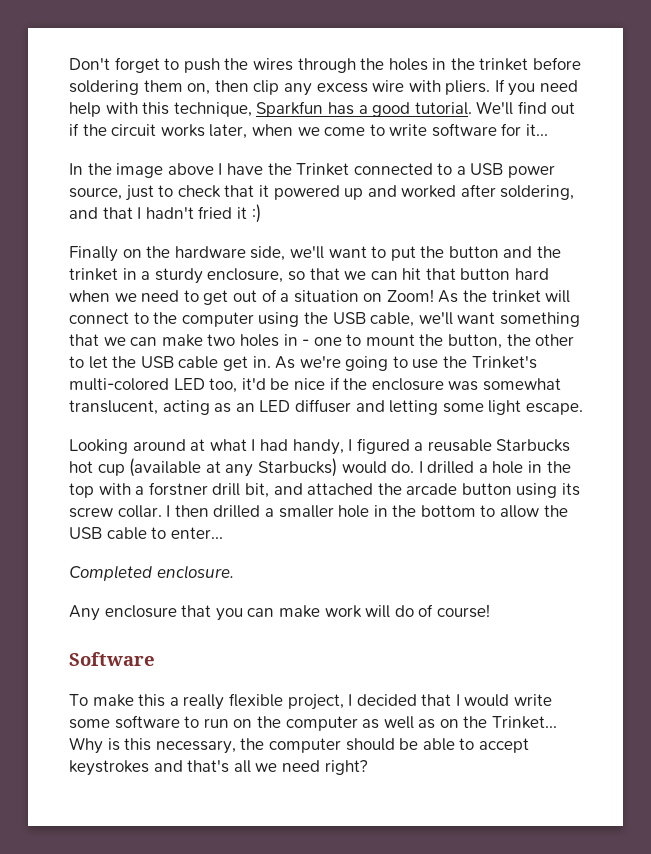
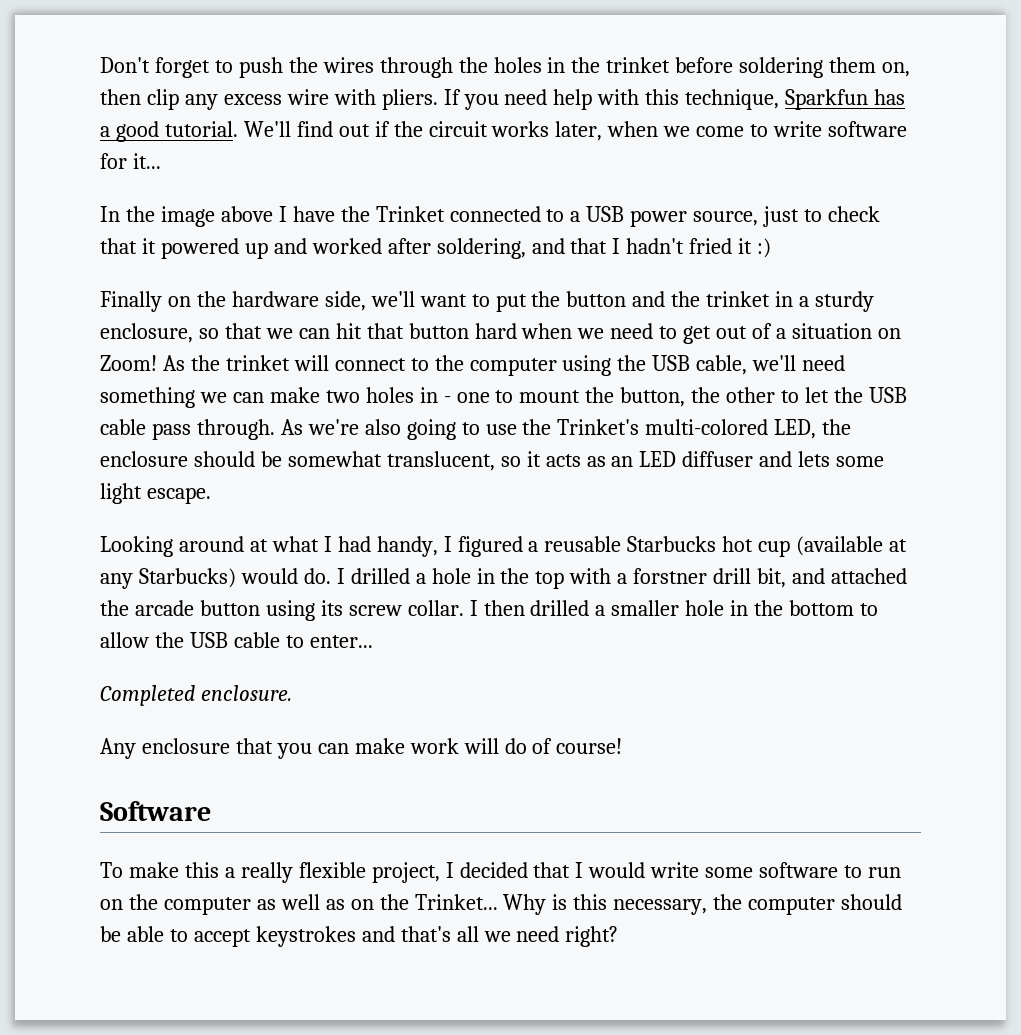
- As the trinket will connect to the computer using the USB cable, we'll want something that we can make two holes in - one to mount the button, the other to let the USB cable get in.
+ As the trinket will connect to the computer using the USB cable, we'll need something we can make two holes in - one to mount the button, the other to let the USB cable pass through.
- As we're going to use the Trinket's multi-colored LED too, it'd be nice if the enclosure was somewhat translucent, acting as an LED diffuser and letting some light escape.
+ As we're also going to use the Trinket's multi-colored LED, the enclosure should be somewhat translucent, so it acts as an LED diffuser and lets some light escape.

